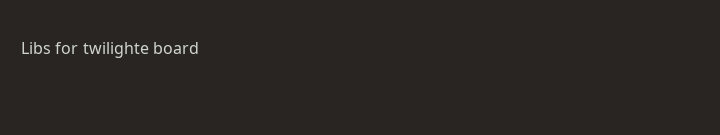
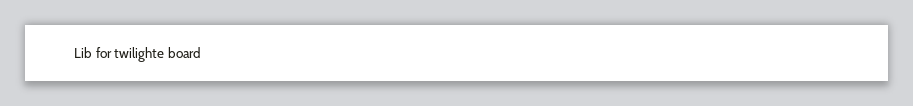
- Libs for twilighte board
+ Lib for twilighte board

